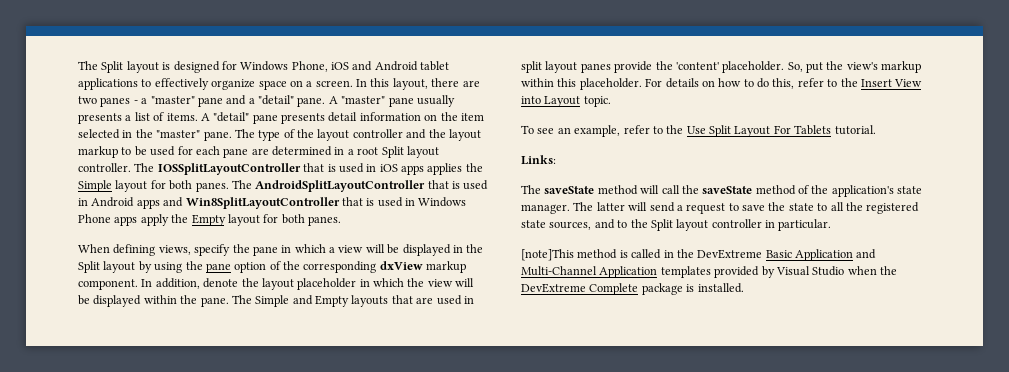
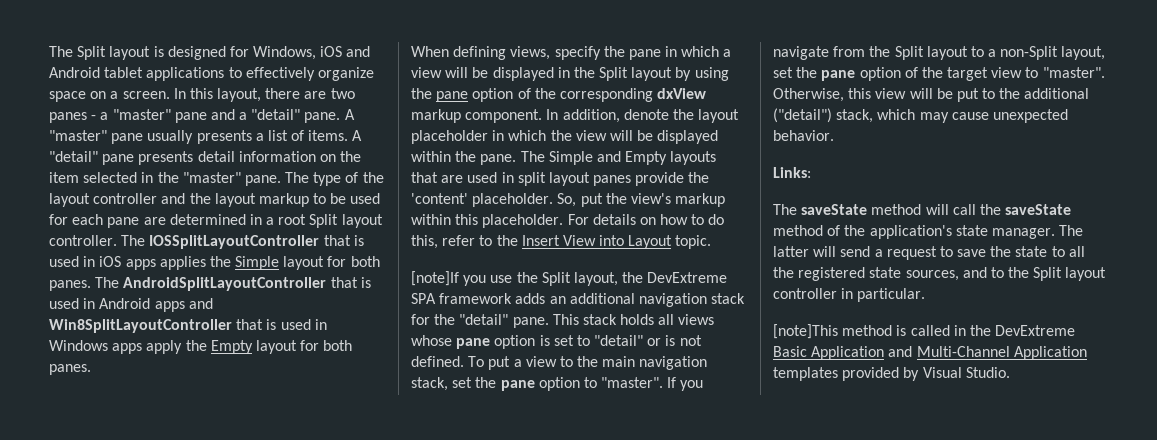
- The Split layout is designed for Windows Phone, iOS and Android tablet applications to effectively organize space on a screen.
+ The Split layout is designed for Windows, iOS and Android tablet applications to effectively organize space on a screen.
- The AndroidSplitLayoutController that is used in Android apps and Win8SplitLayoutController that is used in Windows Phone apps apply the Empty layout for both panes.
+ The AndroidSplitLayoutController that is used in Android apps and Win8SplitLayoutController that is used in Windows apps apply the Empty layout for both panes.
- To see an example, refer to the Use Split Layout For Tablets tutorial.
+ [note]If you use the Split layout, the DevExtreme SPA framework adds an additional navigation stack for the "detail" pane. This stack holds all views whose pane option is set to "detail" or is not defined. To put a view to the main navigation stack, set the pane option to "master". If you navigate from the Split layout to a non-Split layout, set the pane option of the target view to "master". Otherwise, this view will be put to the additional ("detail") stack, which may cause unexpected behavior.
- [note]This method is called in the DevExtreme Basic Application and Multi-Channel Application templates provided by Visual Studio when the DevExtreme Complete package is installed.
+ [note]This method is called in the DevExtreme Basic Application and Multi-Channel Application templates provided by Visual Studio.

